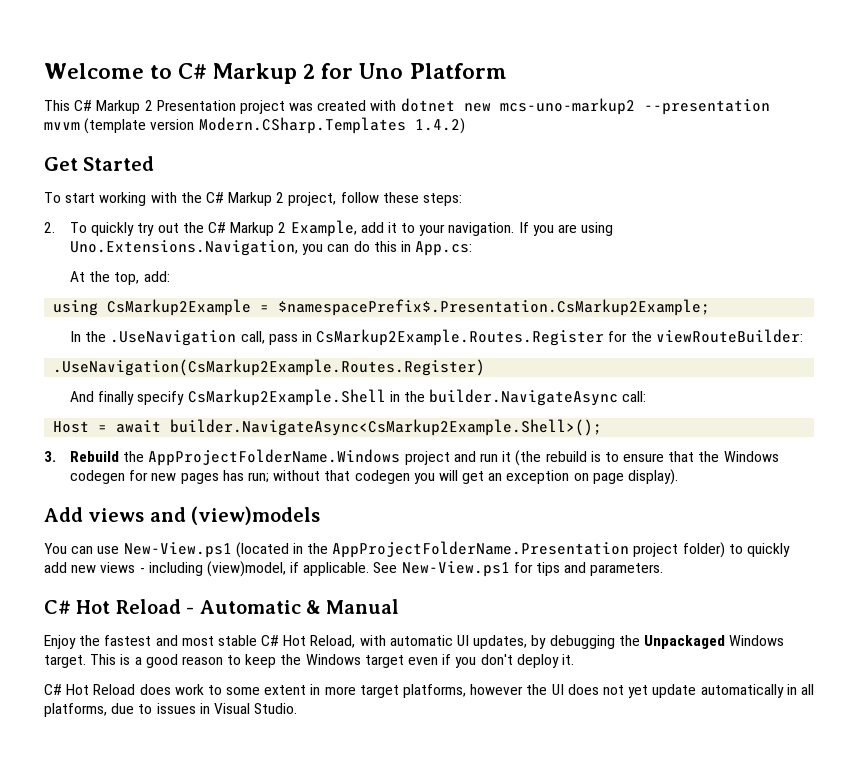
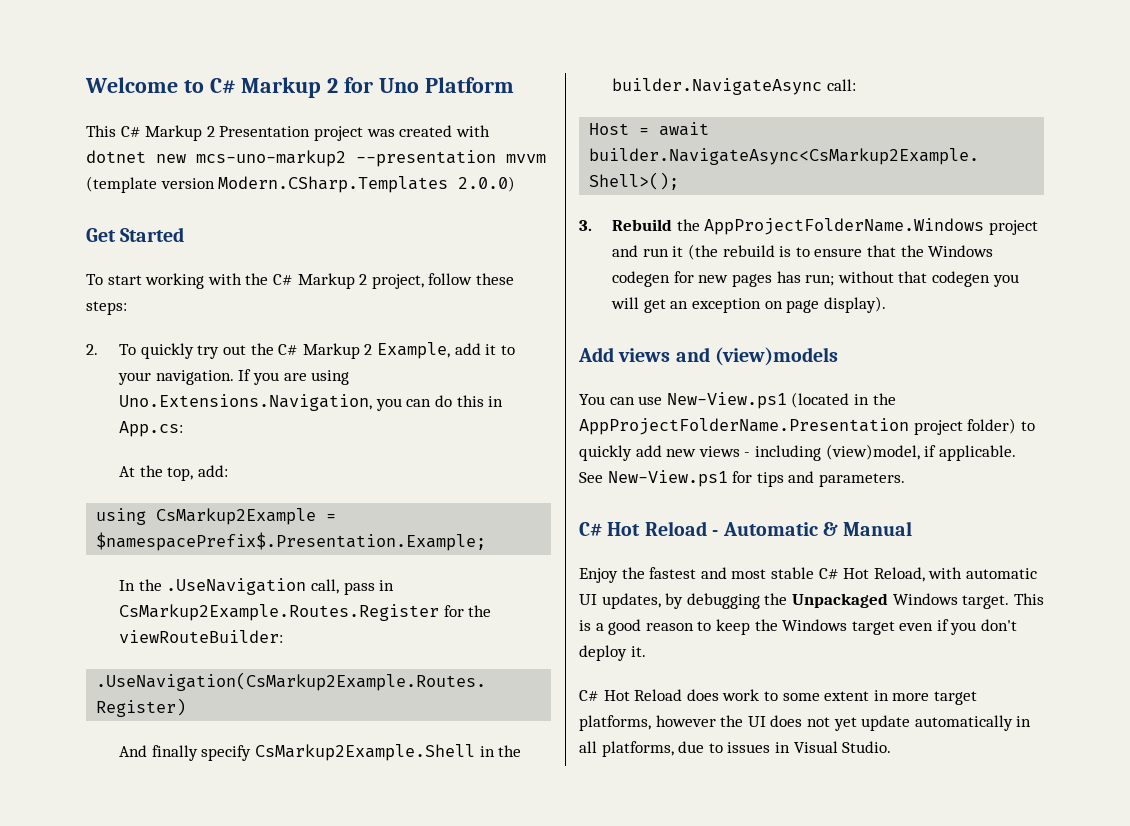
- This C# Markup 2 Presentation project was created with dotnet new mcs-uno-markup2 --presentation mvvm (template version Modern.CSharp.Templates 1.4.2)
+ This C# Markup 2 Presentation project was created with dotnet new mcs-uno-markup2 --presentation mvvm (template version Modern.CSharp.Templates 2.0.0)
- using CsMarkup2Example = $namespacePrefix$.Presentation.CsMarkup2Example;
+ using CsMarkup2Example = $namespacePrefix$.Presentation.Example;

